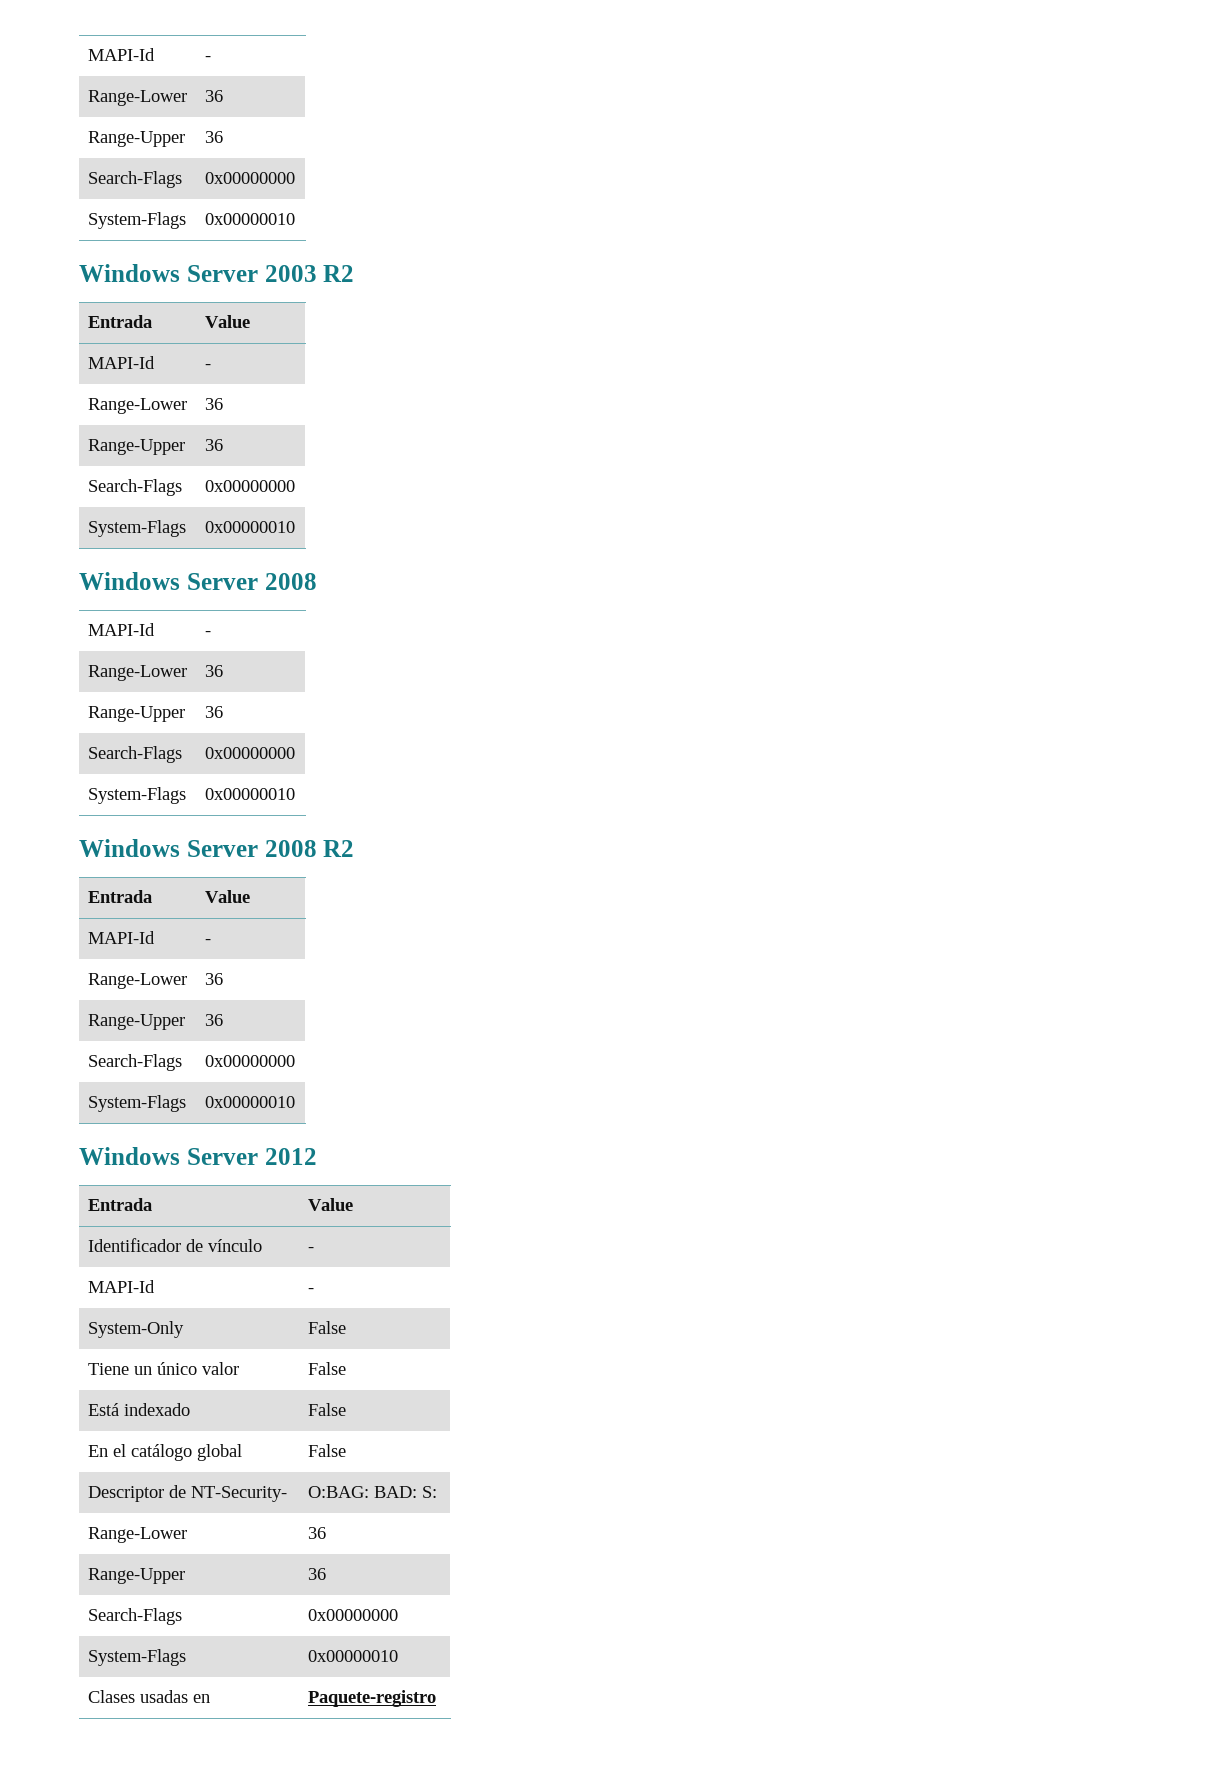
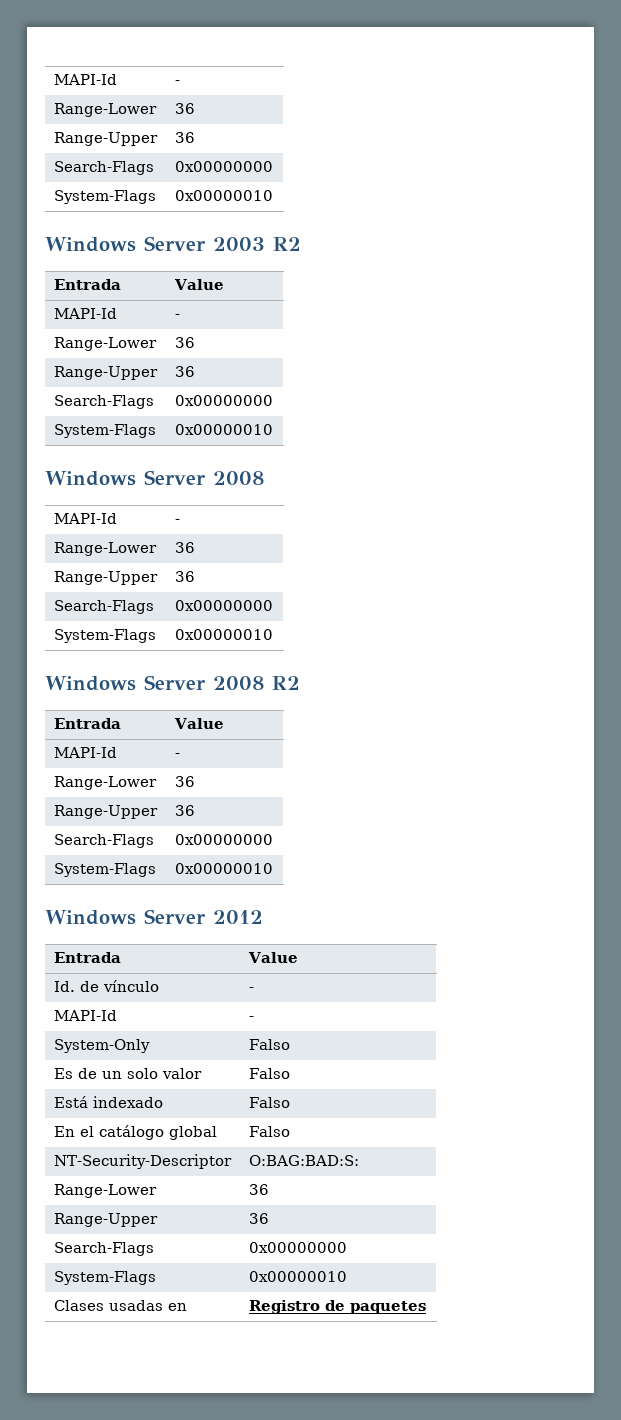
- Identificador de vínculo | -
+ Id. de vínculo | -
- System-Only | False
- Tiene un único valor | False
+ System-Only | Falso
+ Es de un solo valor | Falso
- Está indexado | False
+ Está indexado | Falso
- En el catálogo global | False
- Descriptor de NT-Security- | O:BAG: BAD: S:
+ En el catálogo global | Falso
+ NT-Security-Descriptor | O:BAG:BAD:S:
- Clases usadas en | Paquete-registro
+ Clases usadas en | Registro de paquetes

